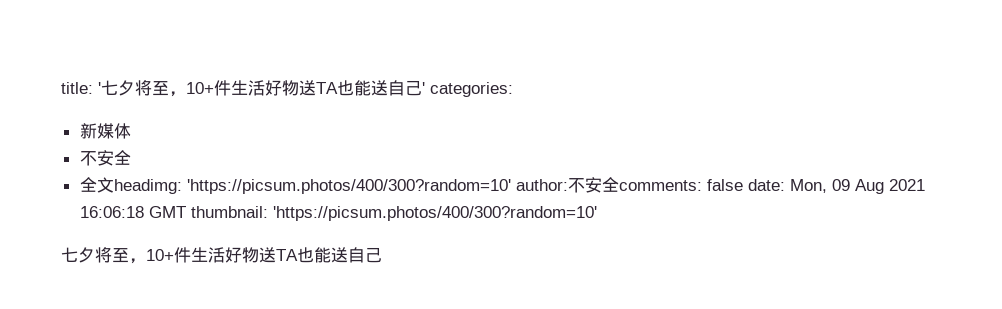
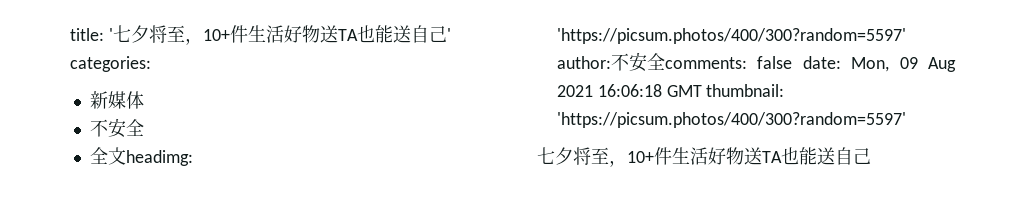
- 全文headimg: 'https://picsum.photos/400/300?random=10' author:不安全comments: false date: Mon, 09 Aug 2021 16:06:18 GMT thumbnail: 'https://picsum.photos/400/300?random=10'
+ 全文headimg: 'https://picsum.photos/400/300?random=5597' author:不安全comments: false date: Mon, 09 Aug 2021 16:06:18 GMT thumbnail: 'https://picsum.photos/400/300?random=5597'

